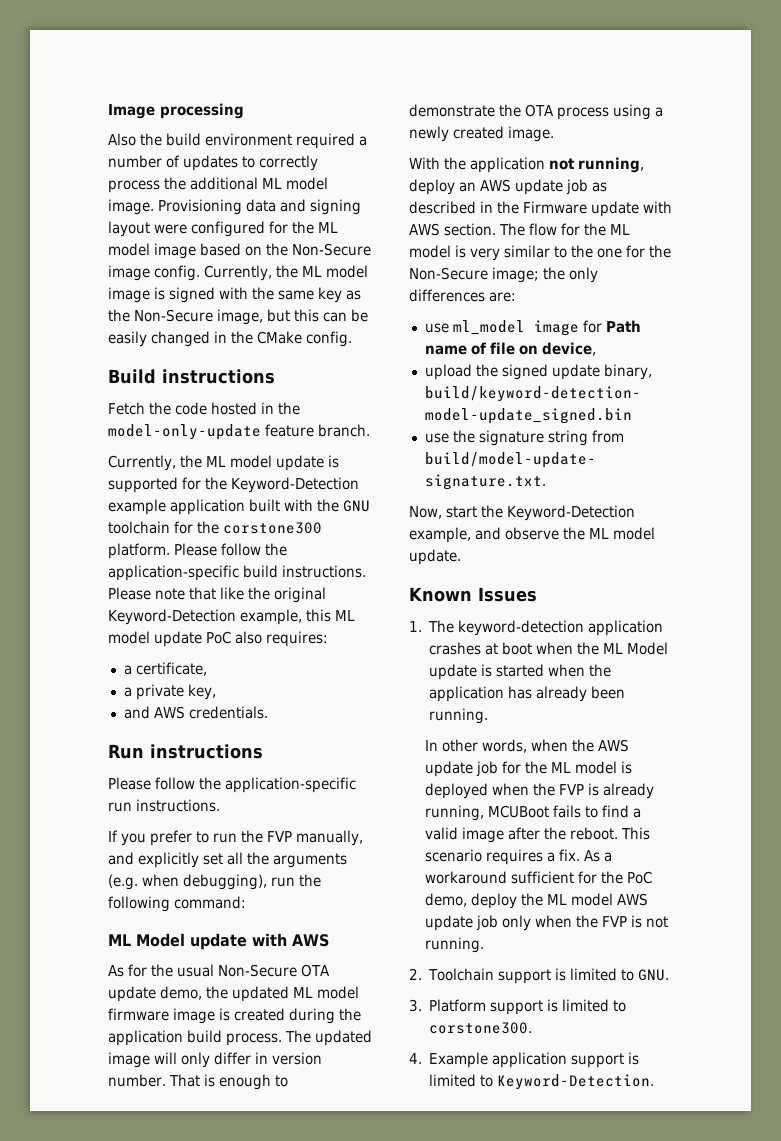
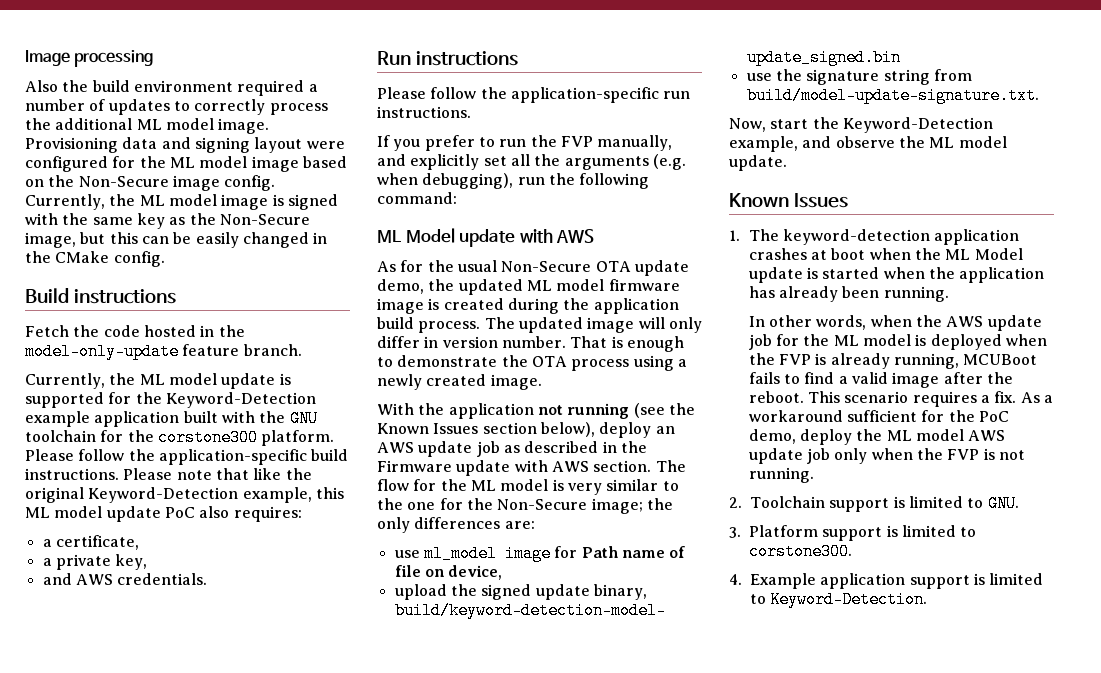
- With the application not running, deploy an AWS update job as described in the Firmware update with AWS section.
+ With the application not running (see the Known Issues section below), deploy an AWS update job as described in the Firmware update with AWS section.

